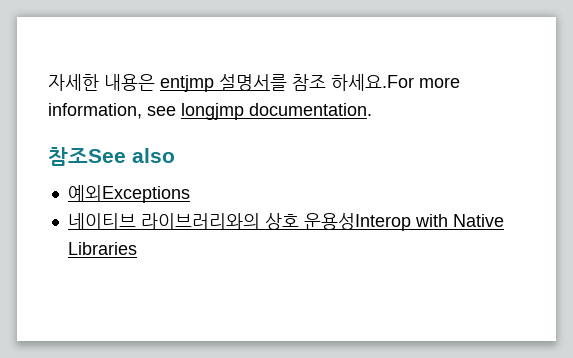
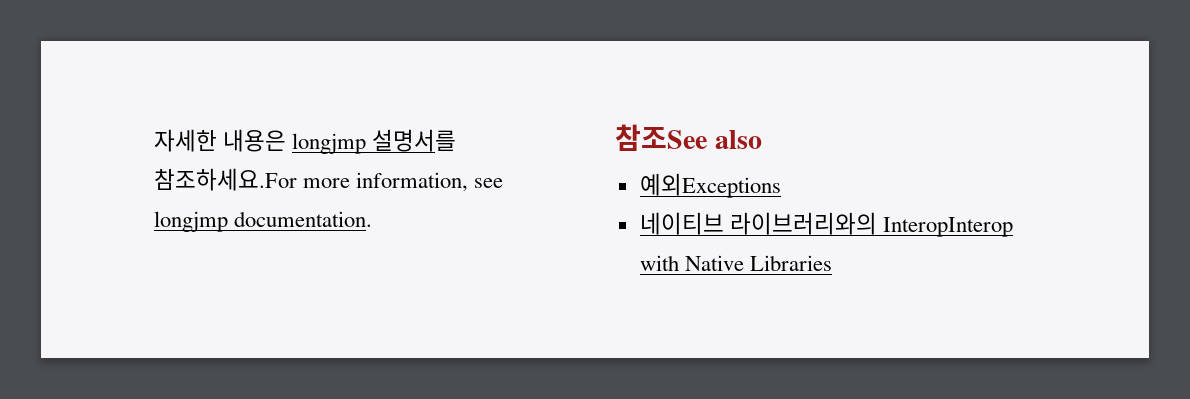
- 자세한 내용은 entjmp 설명서를 참조 하세요.For more information, see longjmp documentation.
+ 자세한 내용은 longjmp 설명서를 참조하세요.For more information, see longjmp documentation.
- 네이티브 라이브러리와의 상호 운용성Interop with Native Libraries
+ 네이티브 라이브러리와의 InteropInterop with Native Libraries

